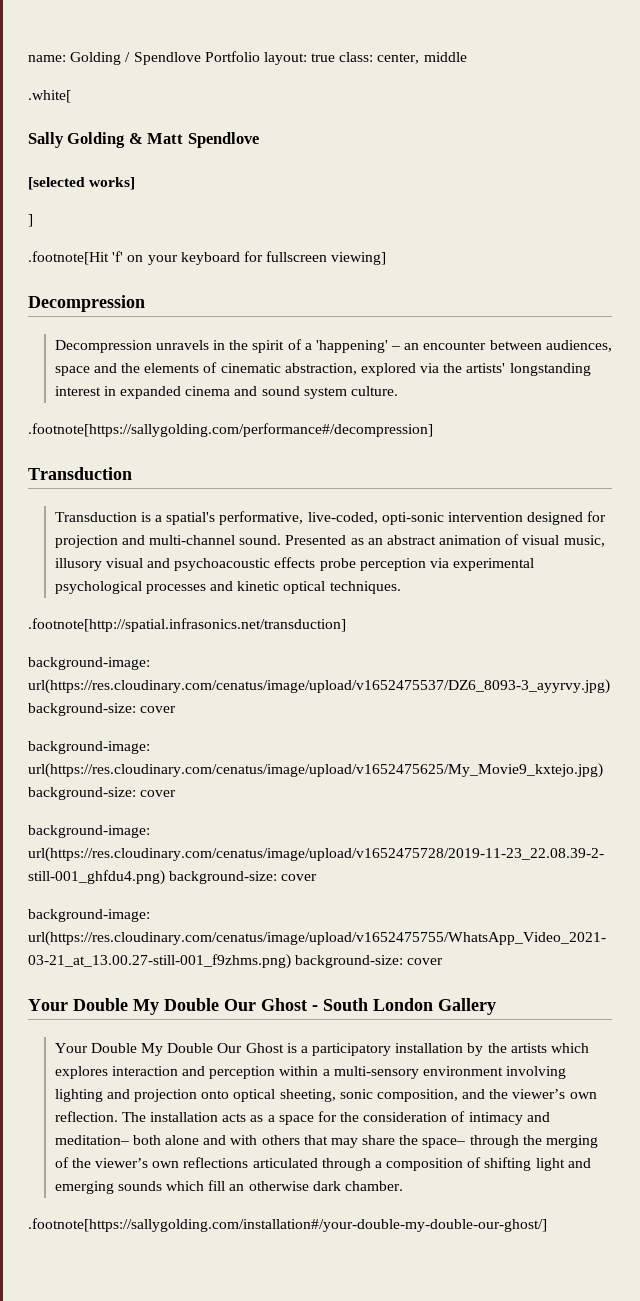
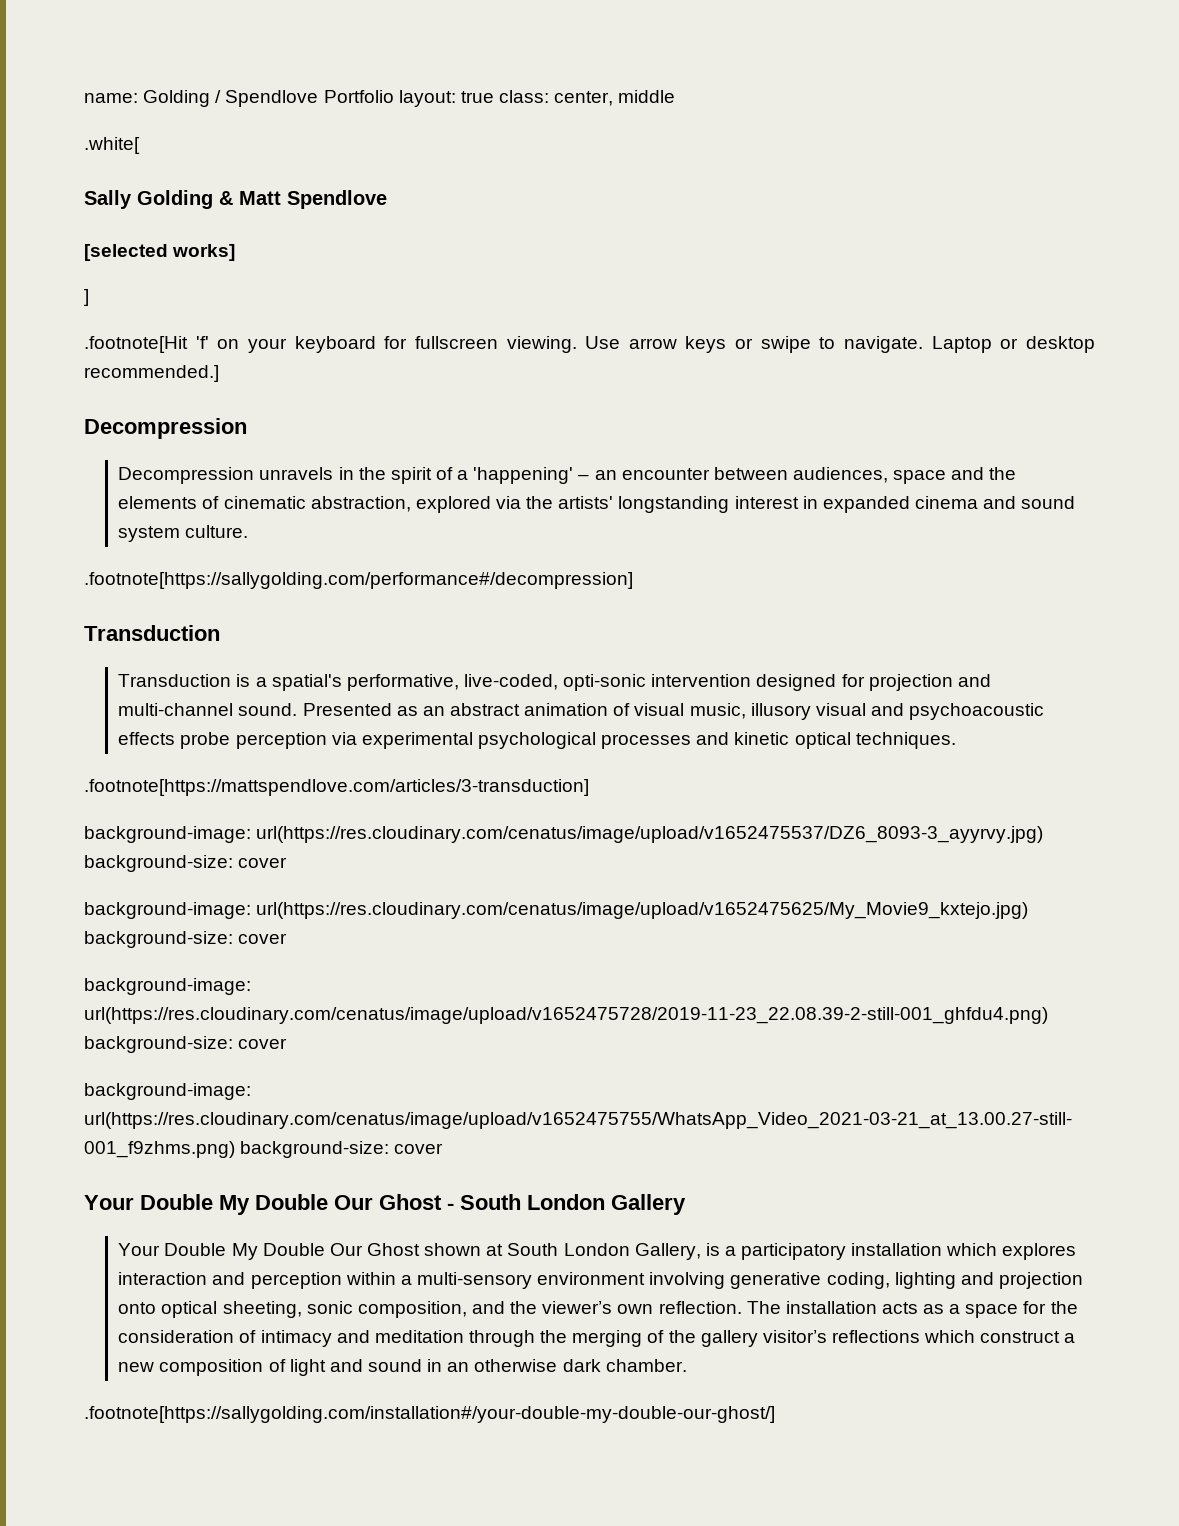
- .footnote[Hit 'f' on your keyboard for fullscreen viewing]
+ .footnote[Hit 'f' on your keyboard for fullscreen viewing. Use arrow keys or swipe to navigate. Laptop or desktop recommended.]
- .footnote[http://spatial.infrasonics.net/transduction]
+ .footnote[https://mattspendlove.com/articles/3-transduction]
- Your Double My Double Our Ghost is a participatory installation by the artists which explores interaction and perception within a multi-sensory environment involving lighting and projection onto optical sheeting, sonic composition, and the viewer’s own reflection.
+ Your Double My Double Our Ghost shown at South London Gallery, is a participatory installation which explores interaction and perception within a multi-sensory environment involving generative coding, lighting and projection onto optical sheeting, sonic composition, and the viewer’s own reflection.
- The installation acts as a space for the consideration of intimacy and meditation– both alone and with others that may share the space– through the merging of the viewer’s own reflections articulated through a composition of shifting light and emerging sounds which fill an otherwise dark chamber.
+ The installation acts as a space for the consideration of intimacy and meditation through the merging of the gallery visitor’s reflections which construct a new composition of light and sound in an otherwise dark chamber.

